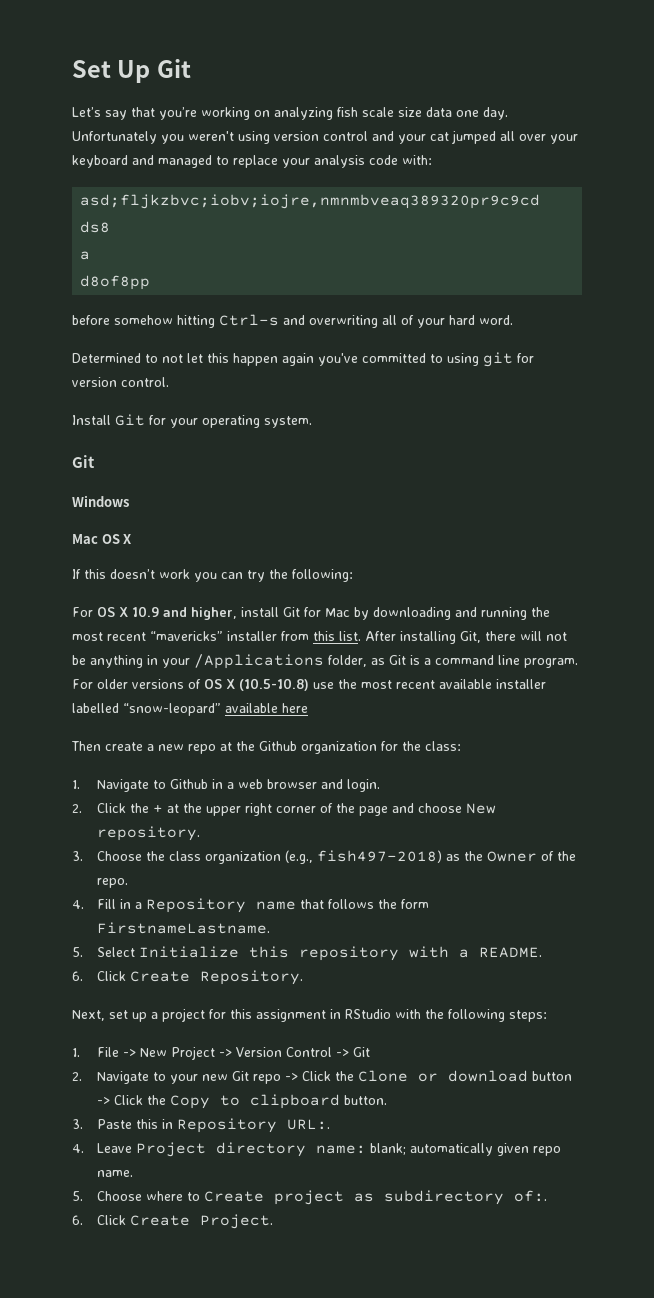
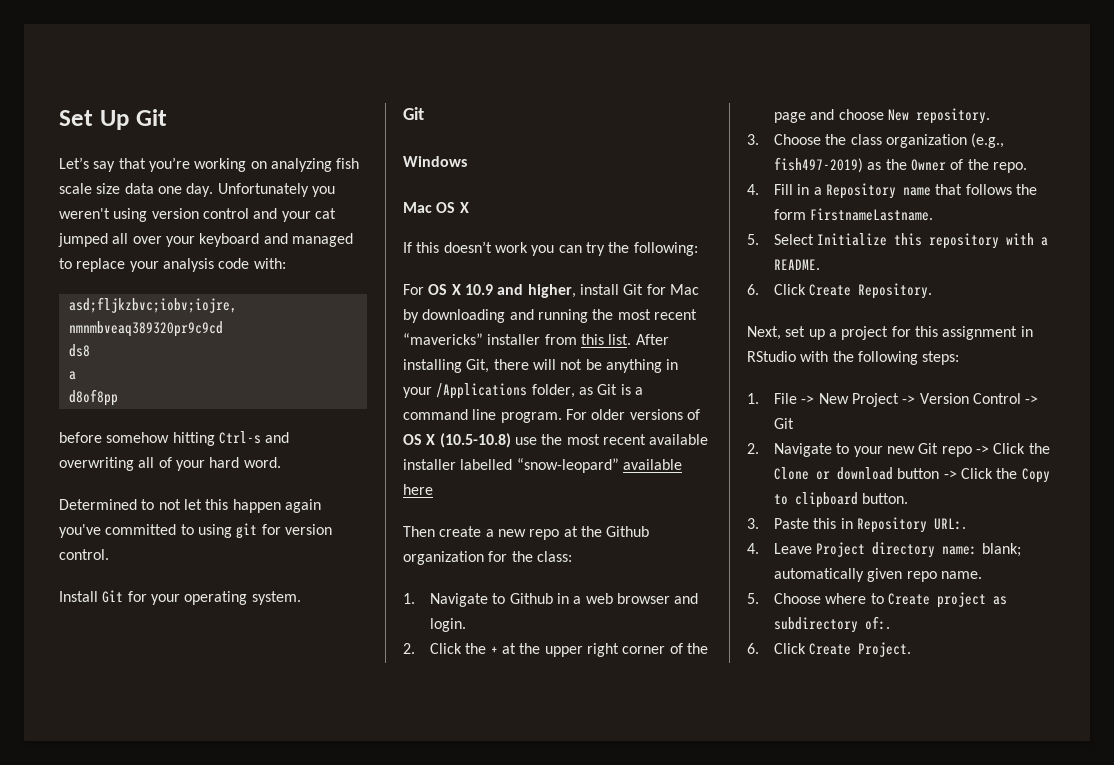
- 3. Choose the class organization (e.g., fish497-2018) as the Owner of the repo.
+ 3. Choose the class organization (e.g., fish497-2019) as the Owner of the repo.

